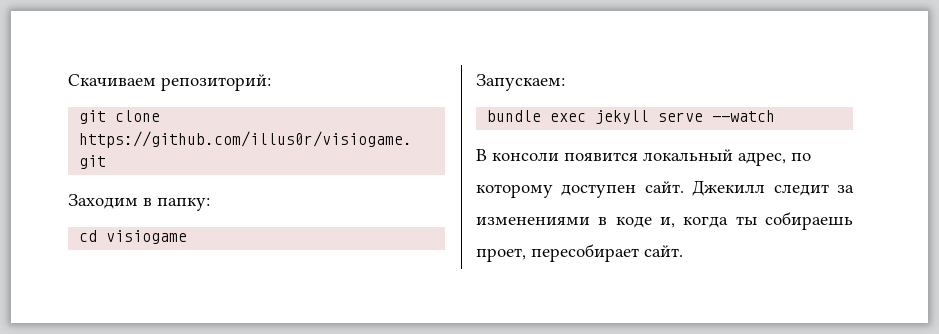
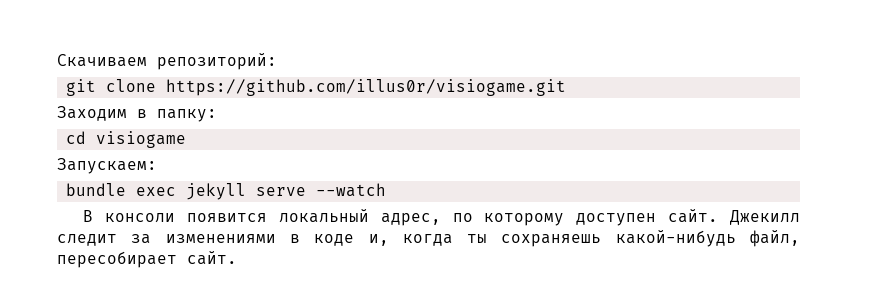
- Джекилл следит за изменениями в коде и, когда ты собираешь проет, пересобирает сайт.
+ Джекилл следит за изменениями в коде и, когда ты сохраняешь какой-нибудь файл, пересобирает сайт.

